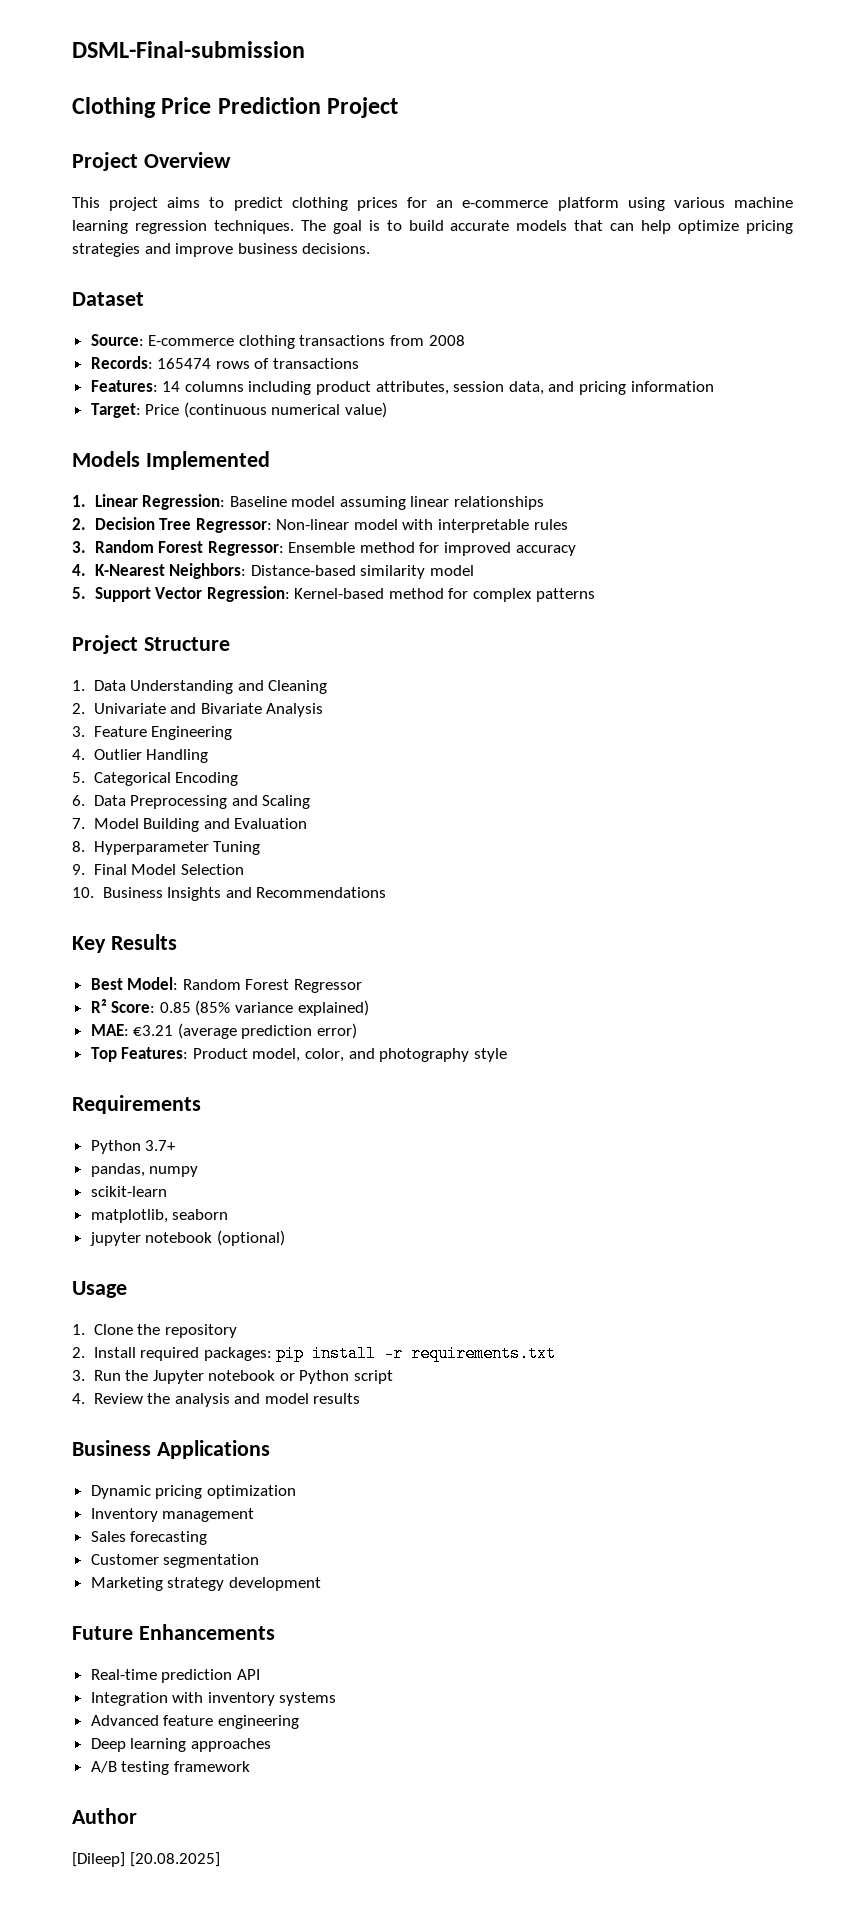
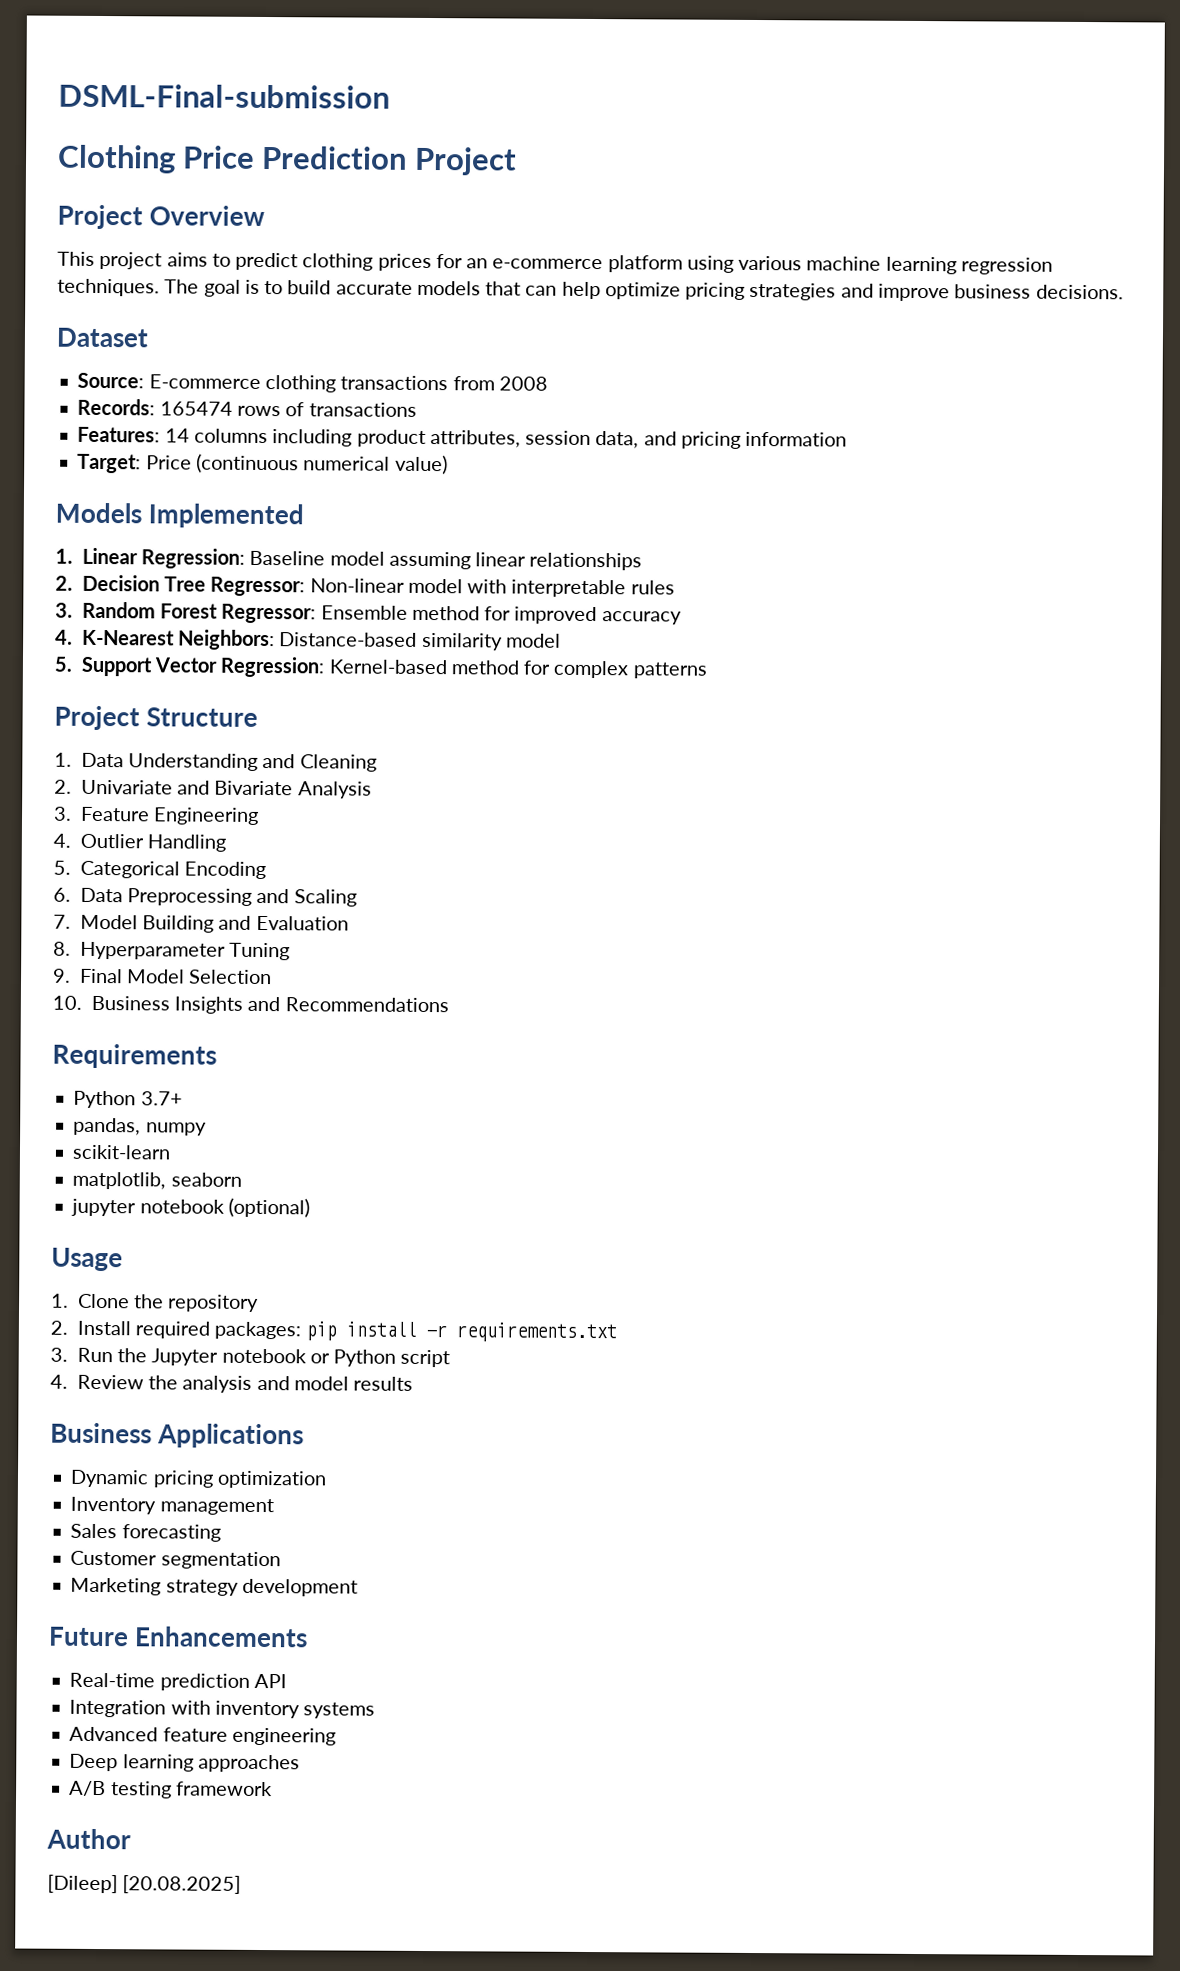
- Key Results
- Best Model: Random Forest Regressor
- R² Score: 0.85 (85% variance explained)
- MAE: €3.21 (average prediction error)
- Top Features: Product model, color, and photography style

